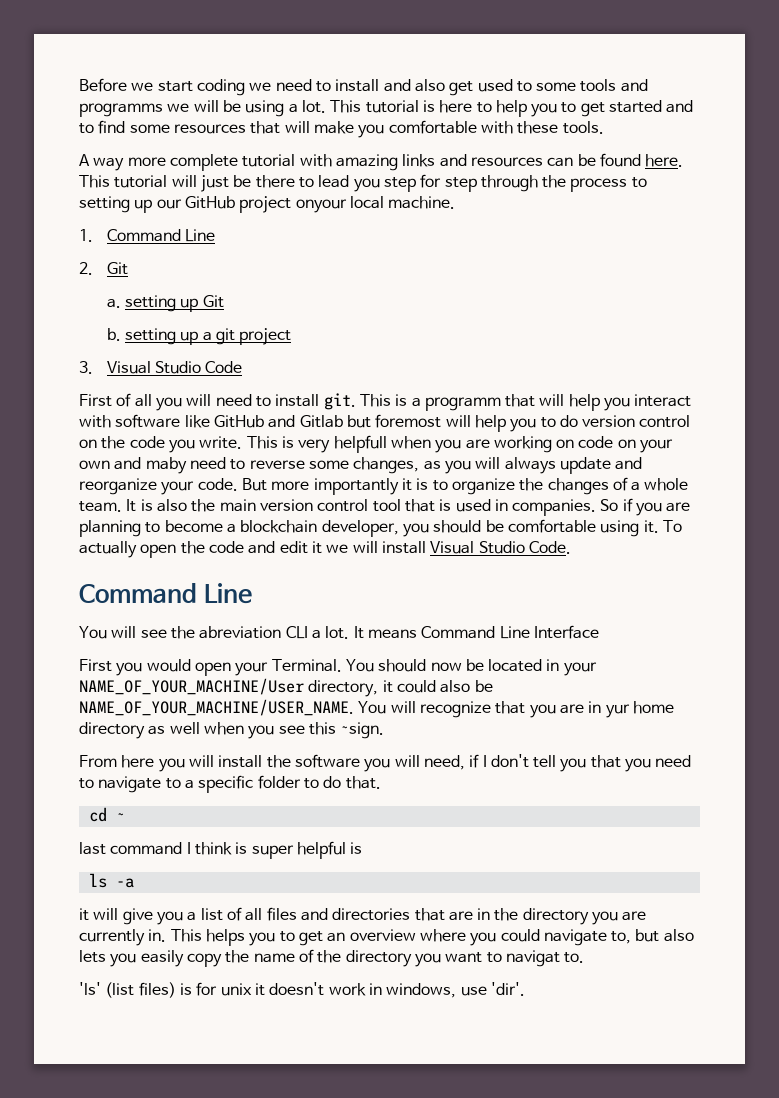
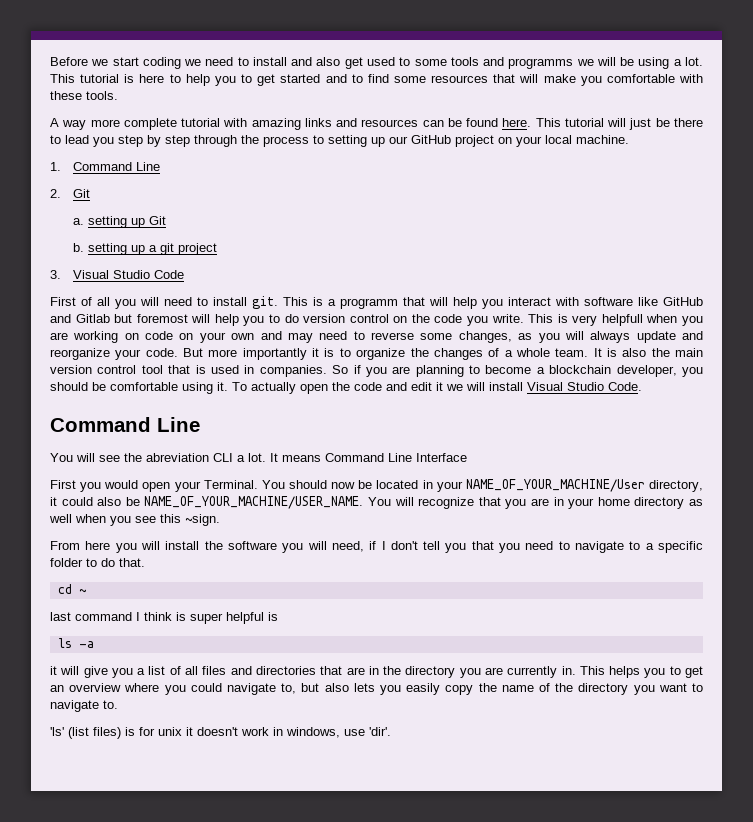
- This tutorial will just be there to lead you step for step through the process to setting up our GitHub project onyour local machine.
+ This tutorial will just be there to lead you step by step through the process to setting up our GitHub project on your local machine.
- This is very helpfull when you are working on code on your own and maby need to reverse some changes, as you will always update and reorganize your code.
+ This is very helpfull when you are working on code on your own and may need to reverse some changes, as you will always update and reorganize your code.
- You will recognize that you are in yur home directory as well when you see this ~sign.
+ You will recognize that you are in your home directory as well when you see this ~sign.
- This helps you to get an overview where you could navigate to, but also lets you easily copy the name of the directory you want to navigat to.
+ This helps you to get an overview where you could navigate to, but also lets you easily copy the name of the directory you want to navigate to.

